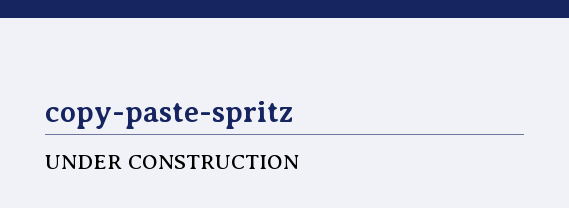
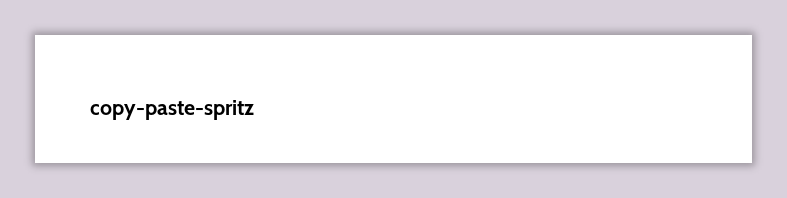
- UNDER CONSTRUCTION

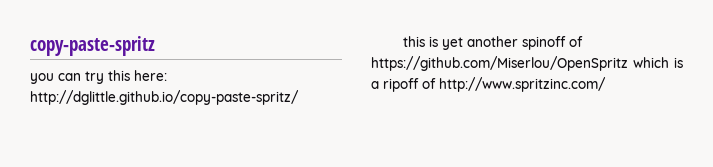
+ you can try this here: http://dglittle.github.io/copy-paste-spritz/
+ this is yet another spinoff of https://github.com/Miserlou/OpenSpritz which is a ripoff of http://www.spritzinc.com/

